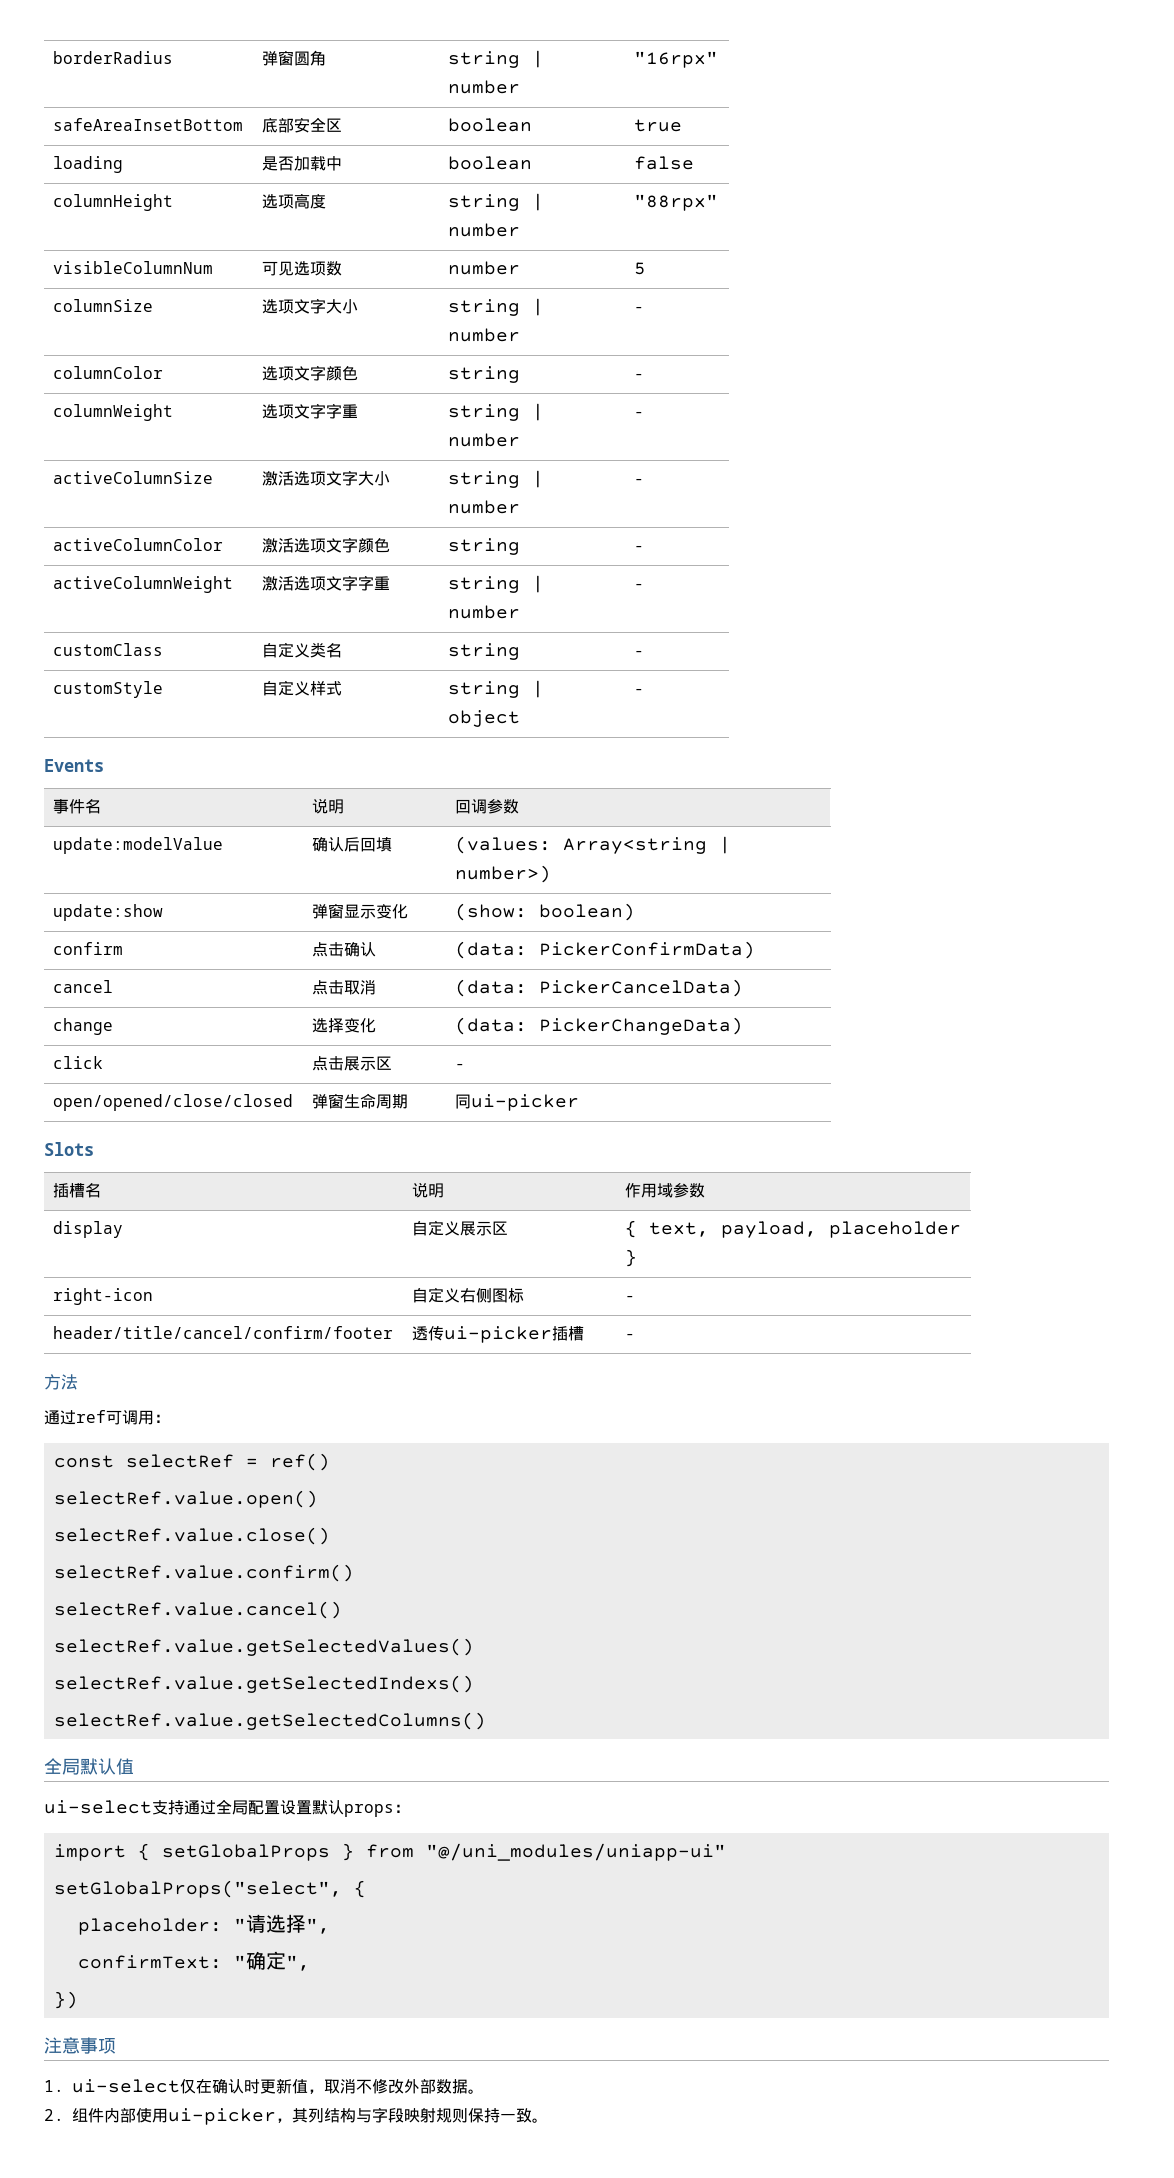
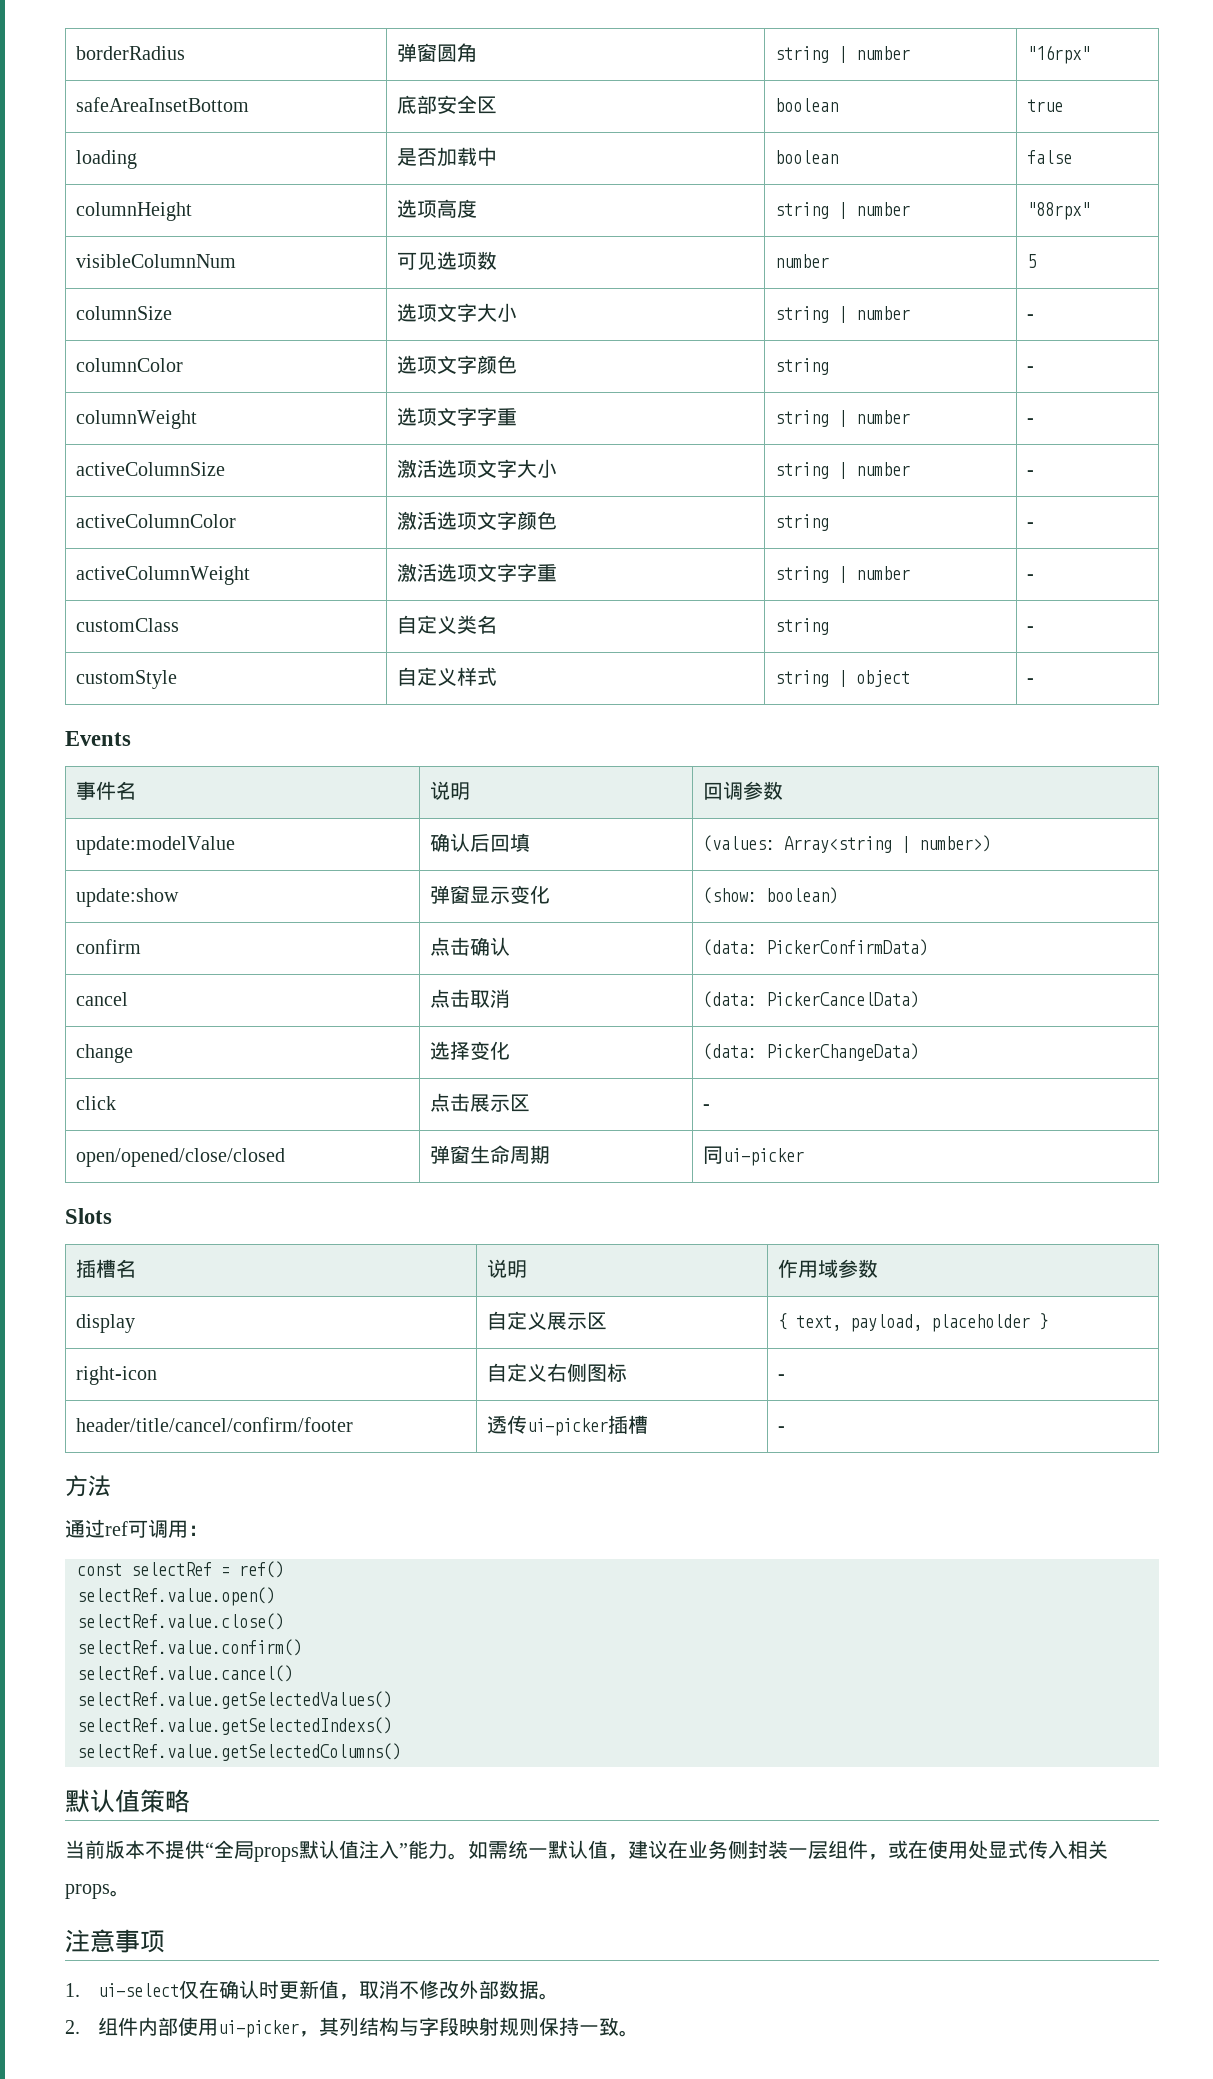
- 全局默认值
- ui-select支持通过全局配置设置默认props：
- import { setGlobalProps } from "@/uni_modules/uniapp-ui"
- setGlobalProps("select", {
- placeholder: "请选择",
- confirmText: "确定",
- })
+ 默认值策略
+ 当前版本不提供“全局props默认值注入”能力。如需统一默认值，建议在业务侧封装一层组件，或在使用处显式传入相关props。

